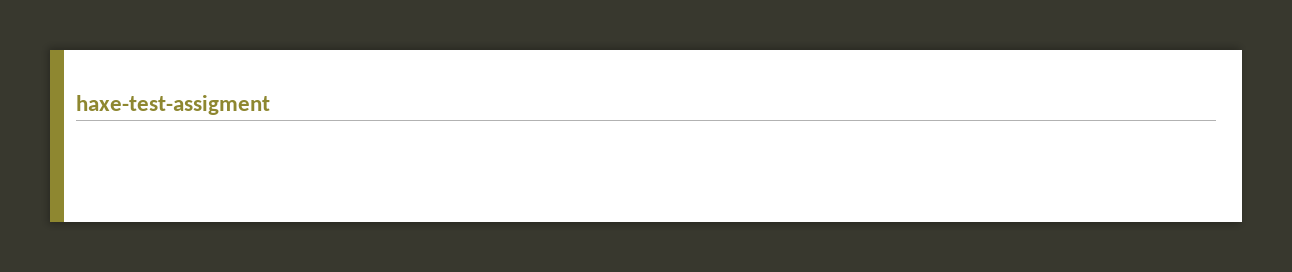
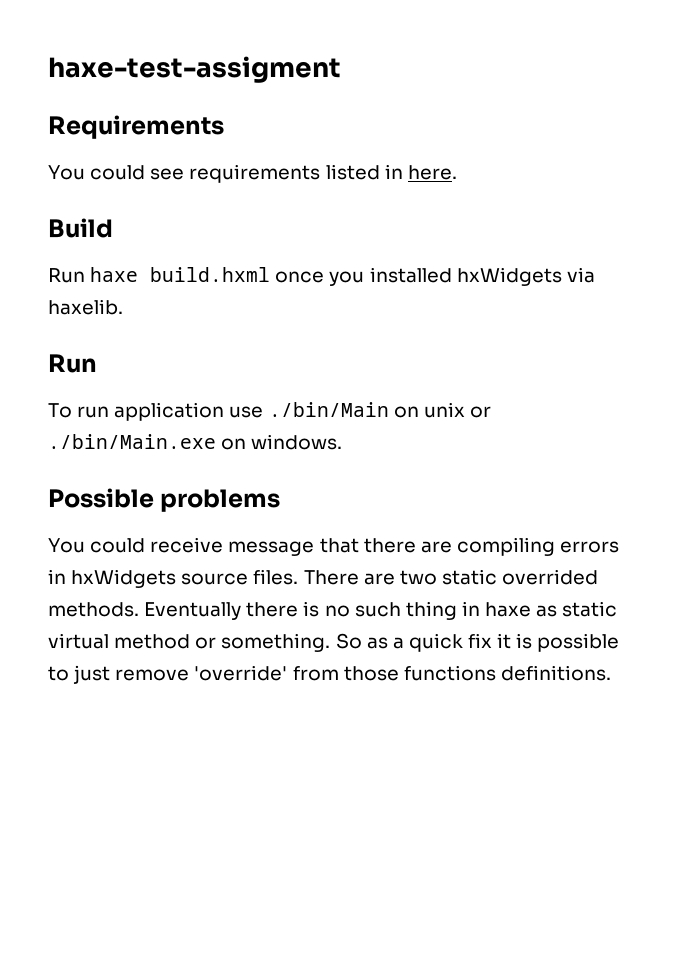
+ Requirements
+ You could see requirements listed in here.
+ Build
+ Run haxe build.hxml once you installed hxWidgets via haxelib.
+ Run
+ To run application use ./bin/Main on unix or ./bin/Main.exe on windows.
+ Possible problems
+ You could receive message that there are compiling errors in hxWidgets source files. There are two static overrided methods. Eventually there is no such thing in haxe as static virtual method or something. So as a quick fix it is possible to just remove 'override' from those functions definitions.

